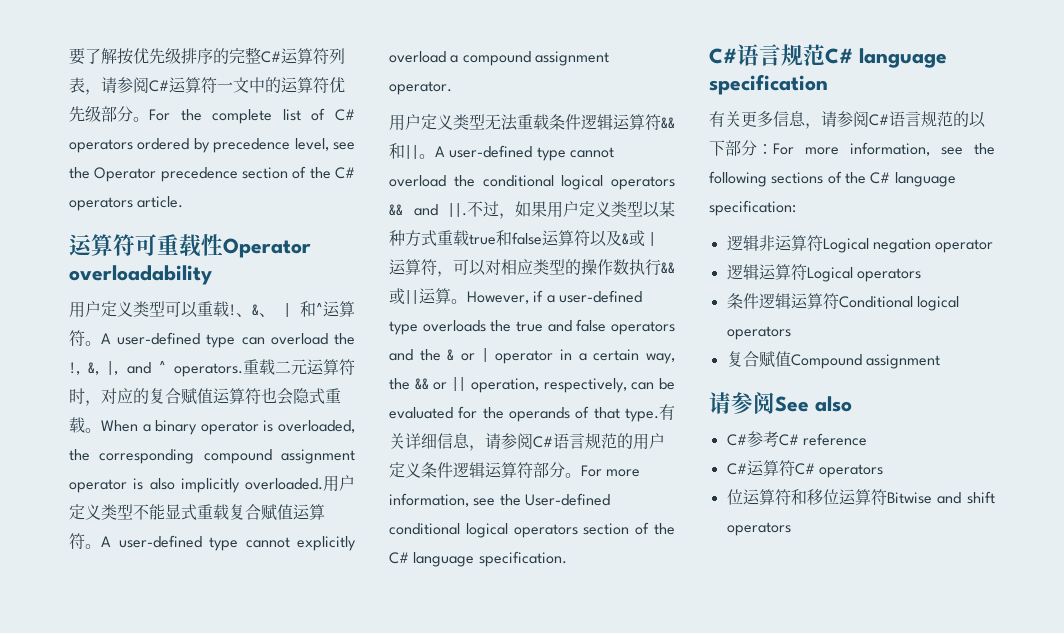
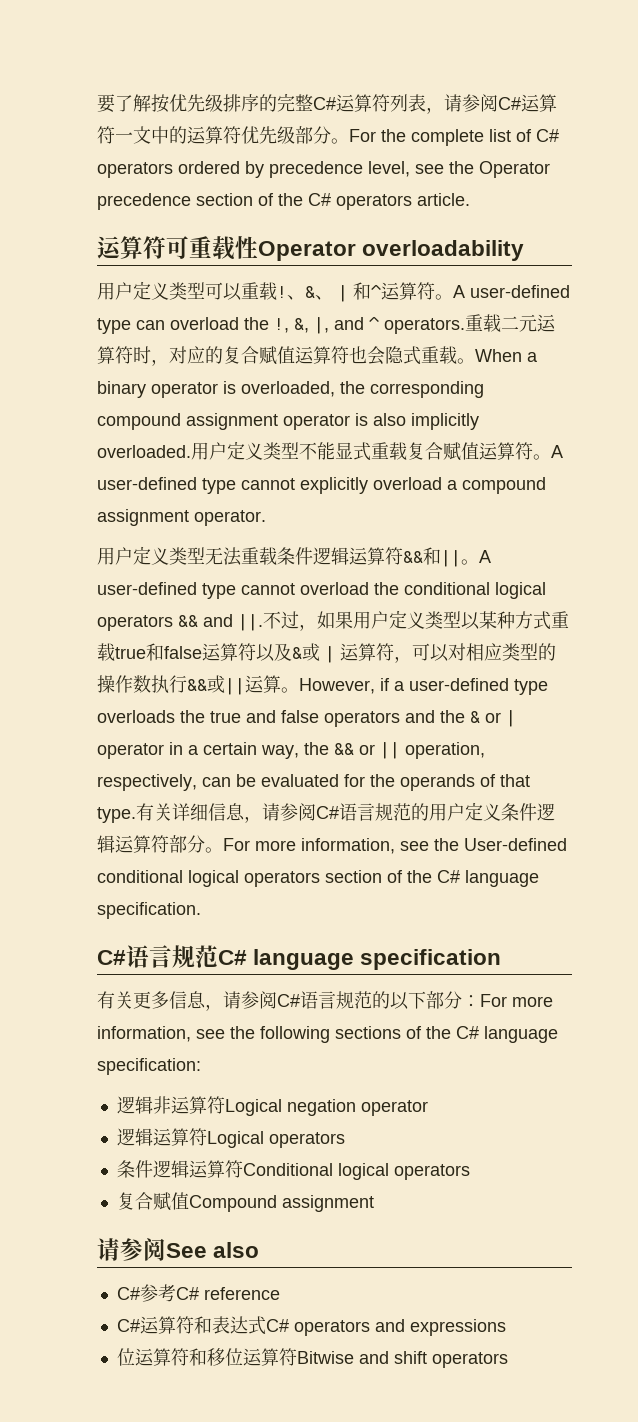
- C#运算符C# operators
+ C#运算符和表达式C# operators and expressions

